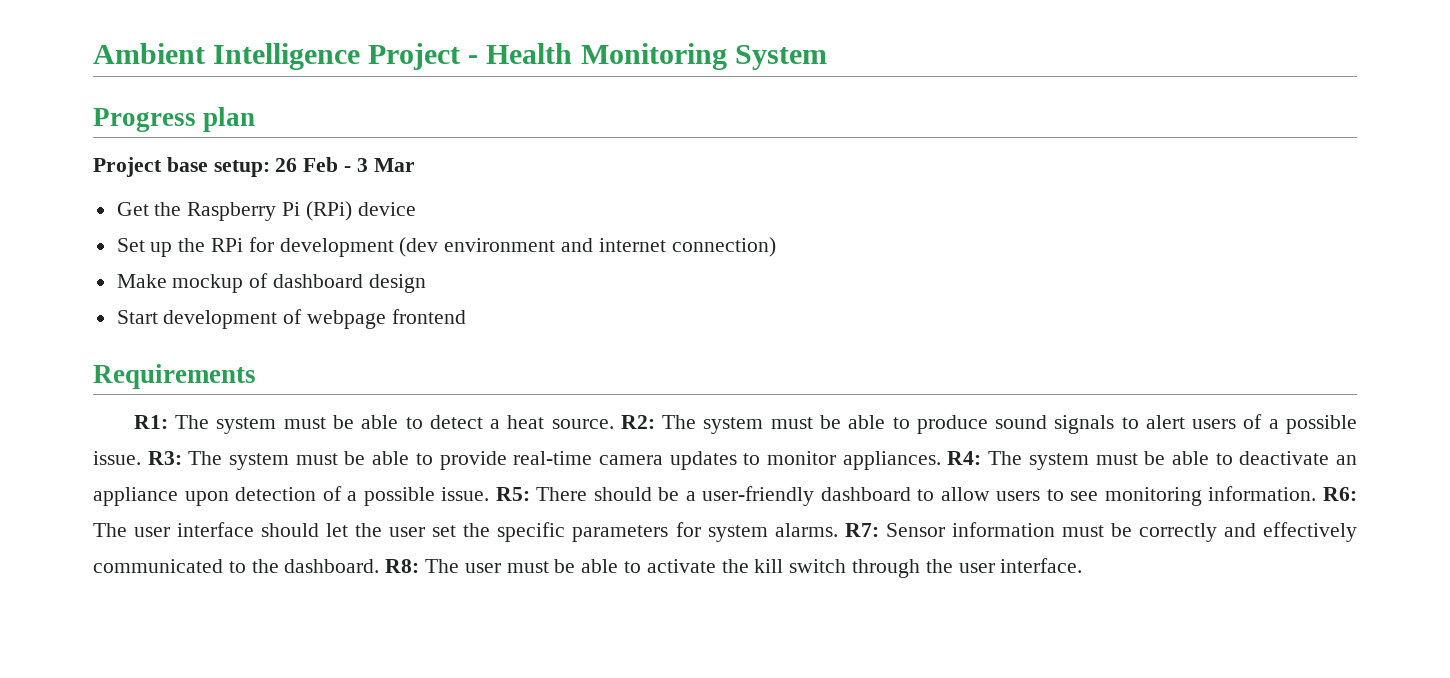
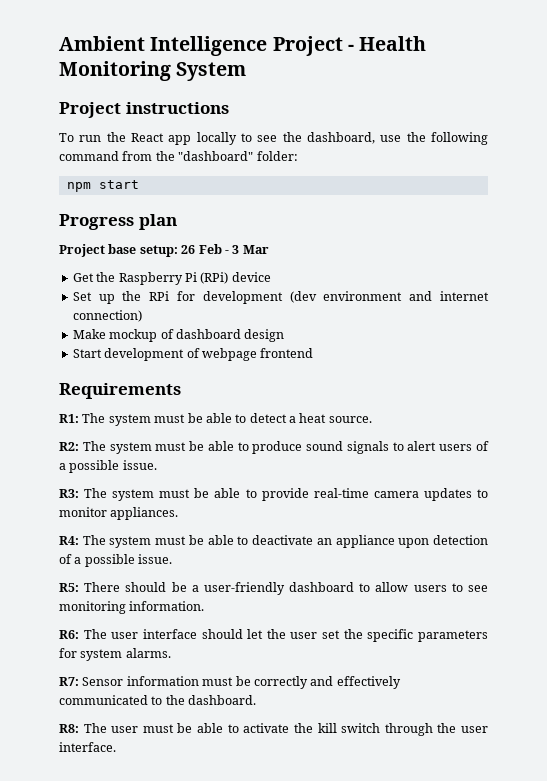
+ Project instructions
+ To run the React app locally to see the dashboard, use the following command from the "dashboard" folder:
+ npm start
- The system must be able to detect a heat source. R2:
+ The system must be able to detect a heat source.
+ R2:
- The system must be able to produce sound signals to alert users of a possible issue. R3:
+ The system must be able to produce sound signals to alert users of a possible issue.
+ R3:
- The system must be able to provide real-time camera updates to monitor appliances. R4:
+ The system must be able to provide real-time camera updates to monitor appliances.
+ R4:
- The system must be able to deactivate an appliance upon detection of a possible issue. R5:
+ The system must be able to deactivate an appliance upon detection of a possible issue.
+ R5:
- There should be a user-friendly dashboard to allow users to see monitoring information. R6:
+ There should be a user-friendly dashboard to allow users to see monitoring information.
+ R6:
- The user interface should let the user set the specific parameters for system alarms. R7:
+ The user interface should let the user set the specific parameters for system alarms.
+ R7:
- Sensor information must be correctly and effectively communicated to the dashboard. R8:
+ Sensor information must be correctly and effectively communicated to the dashboard.
+ R8:

